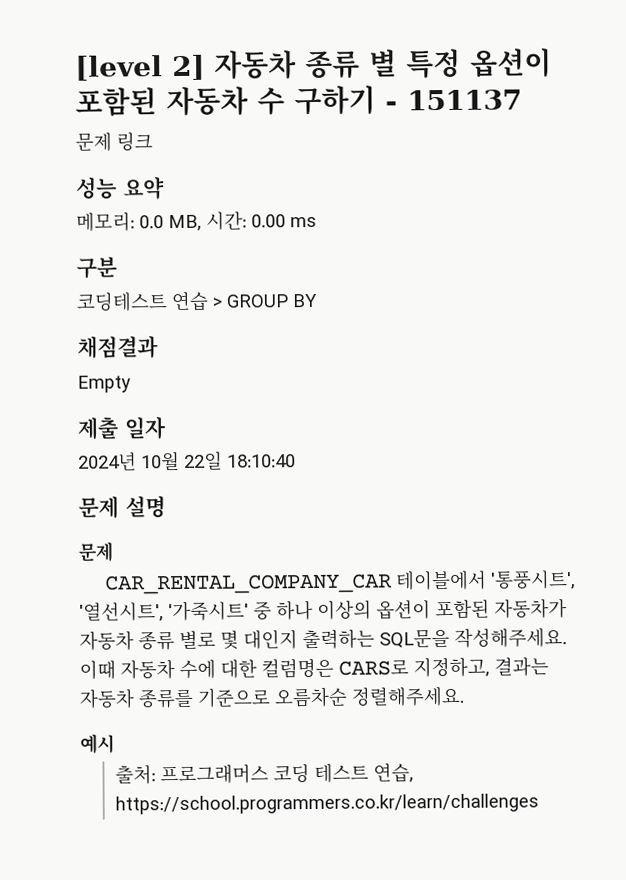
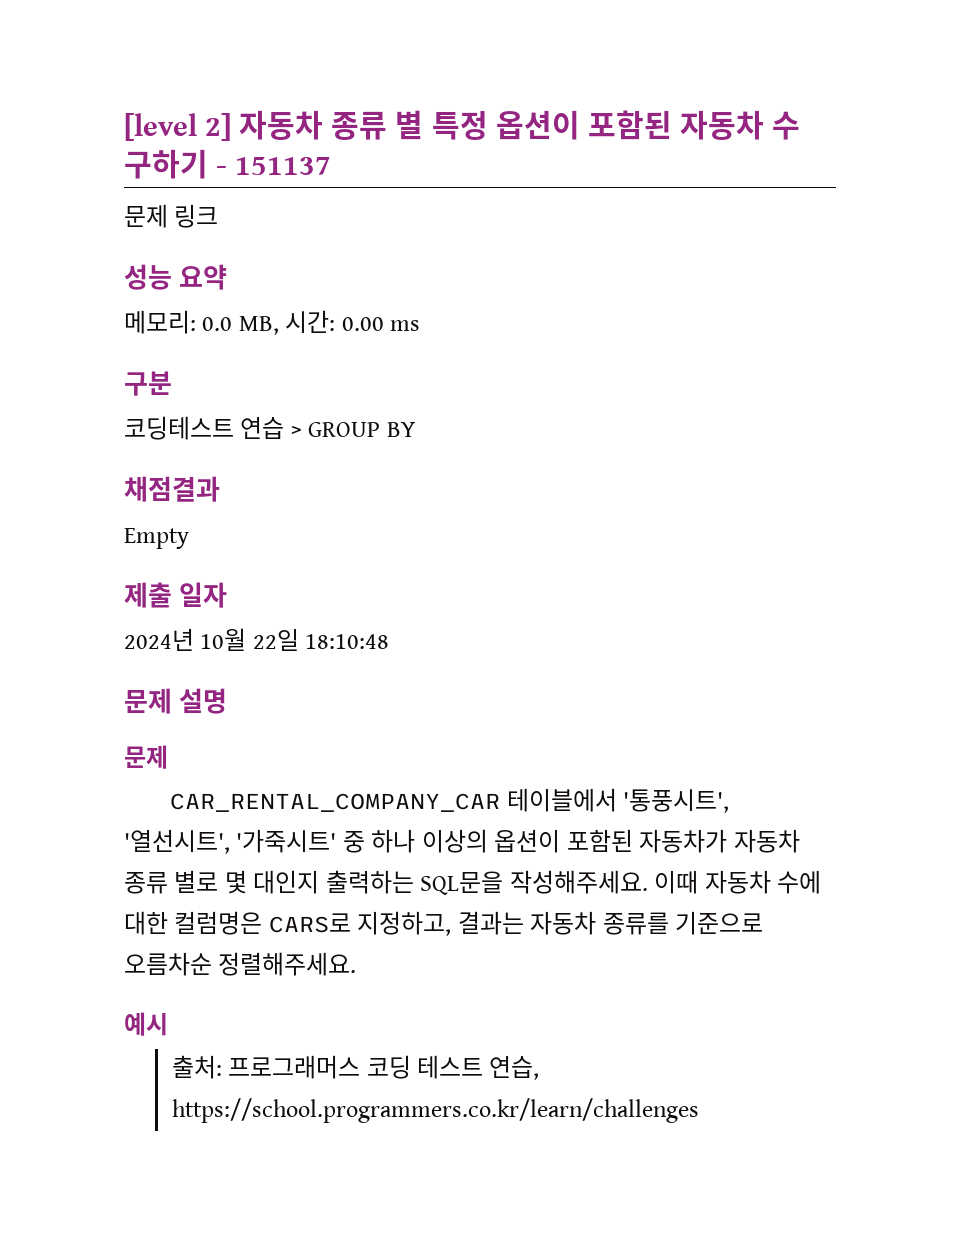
- 2024년 10월 22일 18:10:40
+ 2024년 10월 22일 18:10:48

